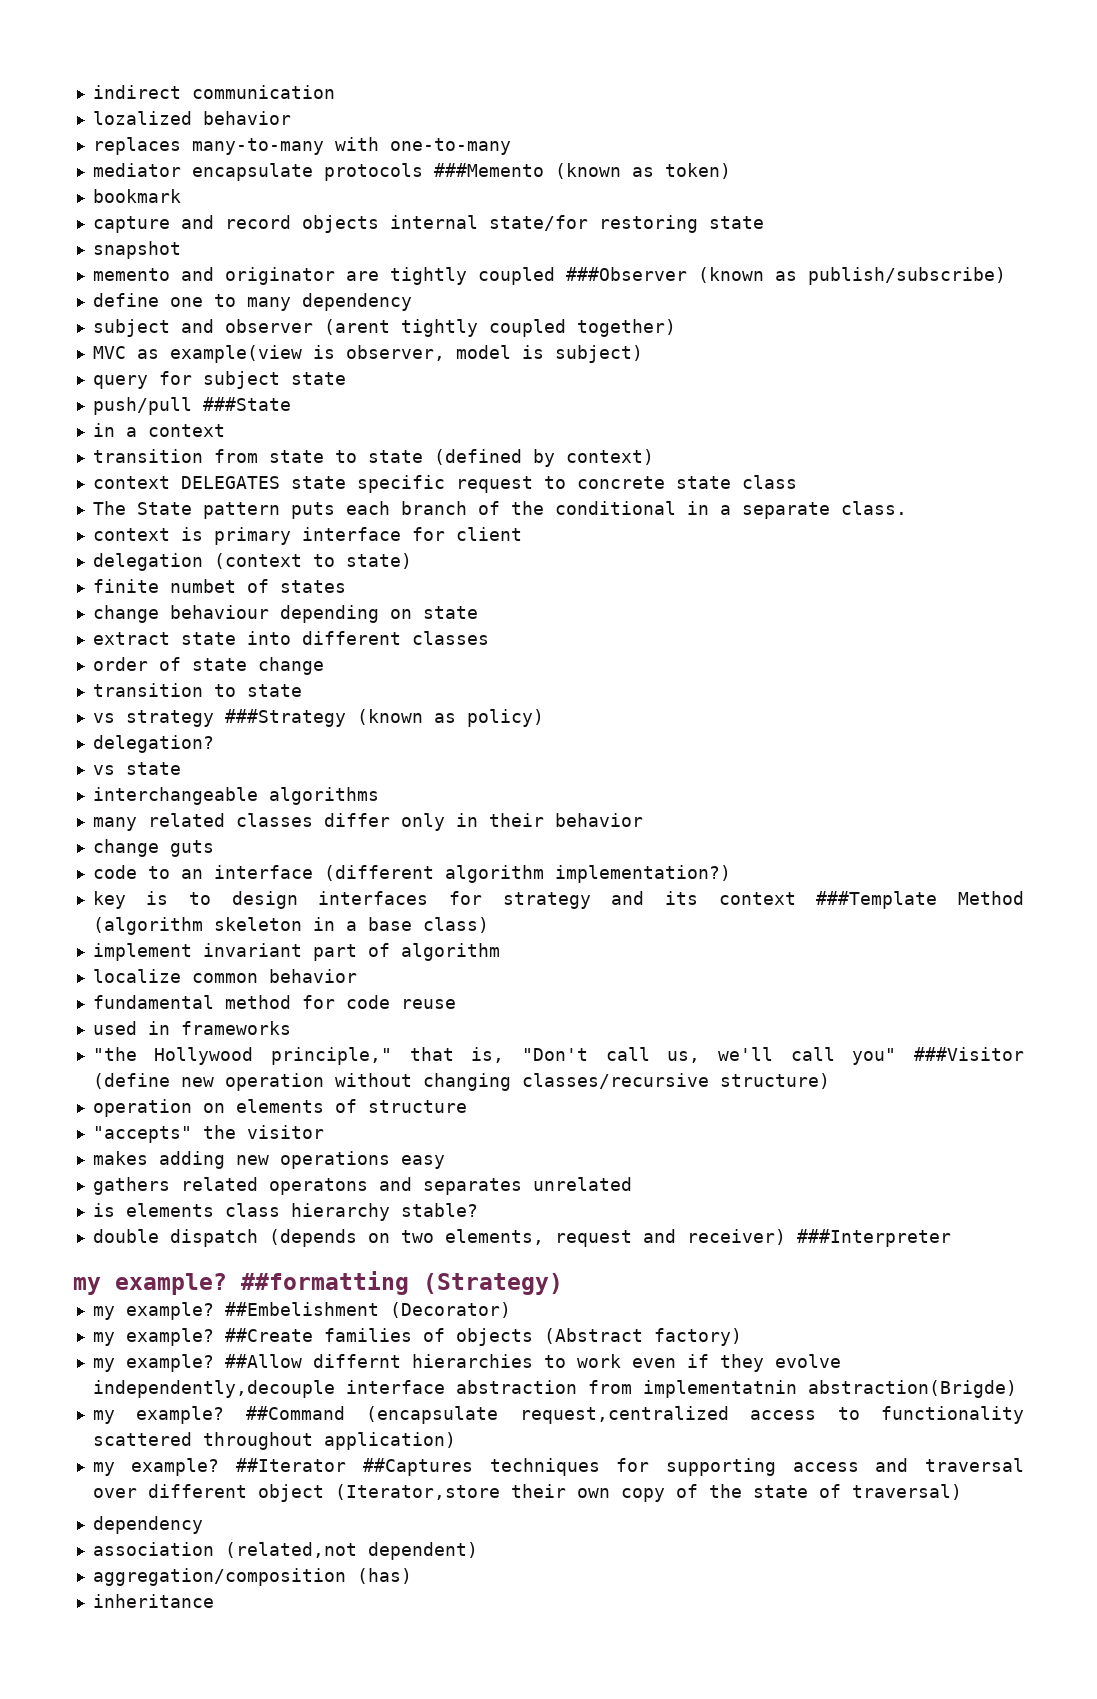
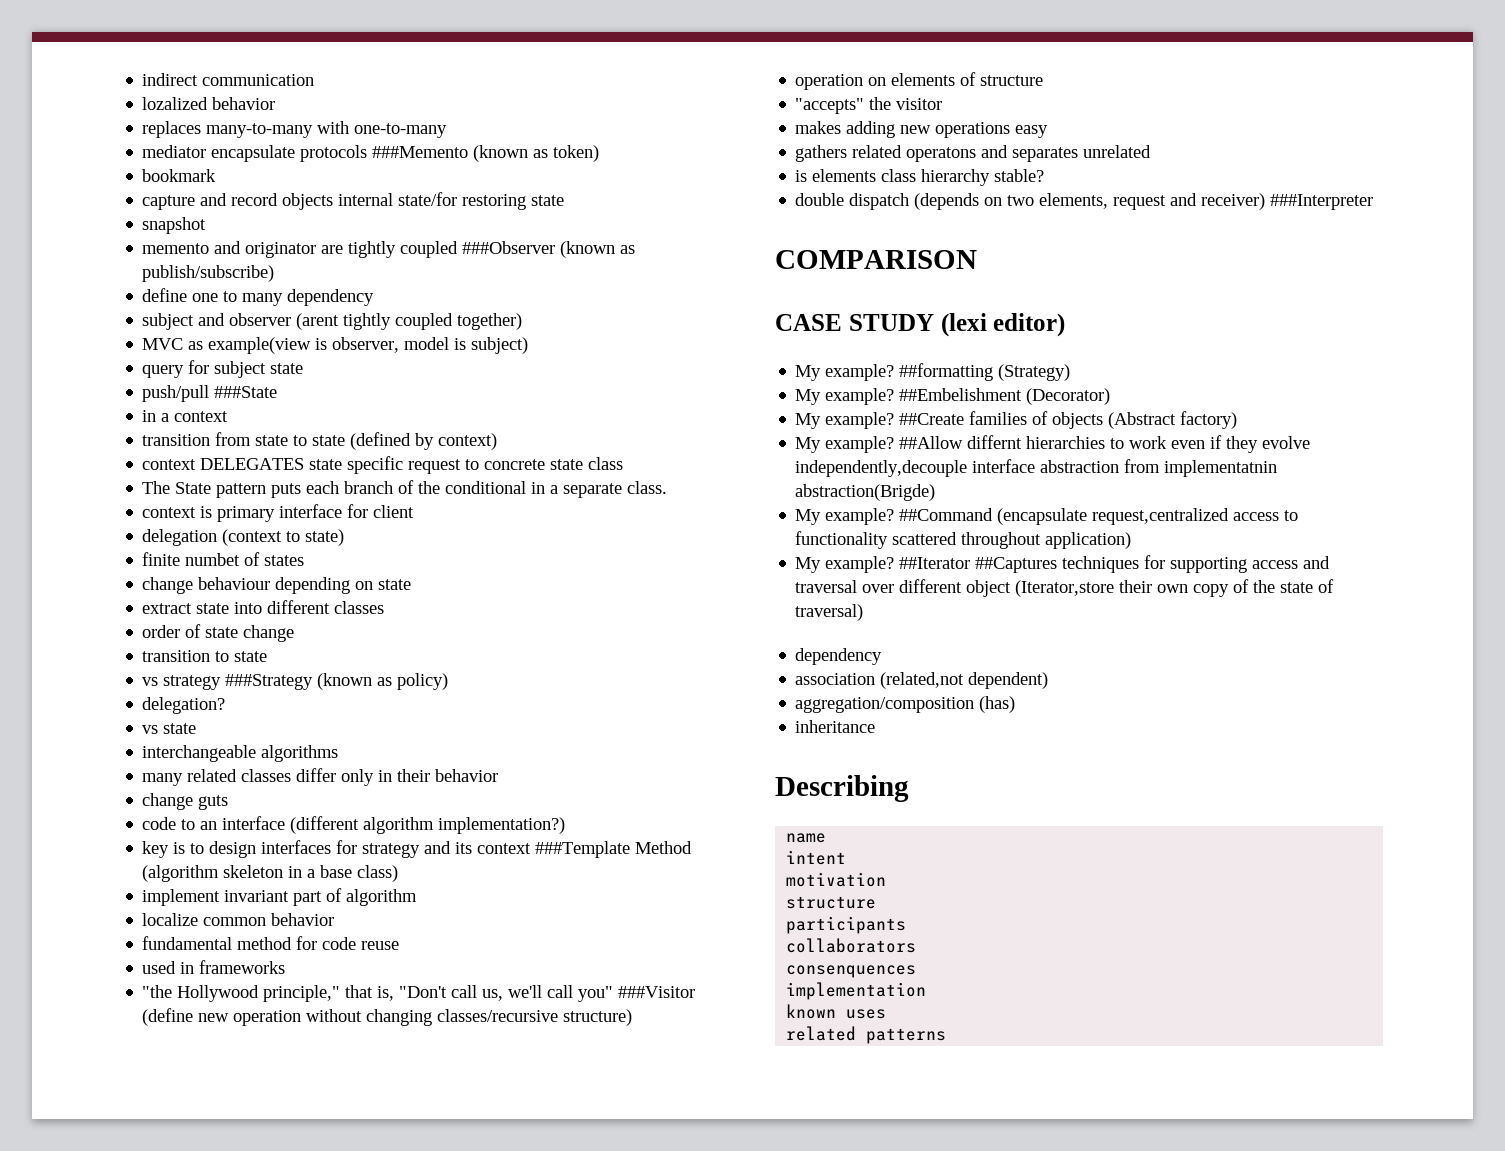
  double dispatch (depends on two elements, request and receiver) ###Interpreter
- my example?
+ COMPARISON
+ CASE STUDY (lexi editor)
+ My example?
  ##formatting (Strategy)
- my example?
+ My example?
  ##Embelishment (Decorator)
- my example?
+ My example?
  ##Create families of objects (Abstract factory)
- my example?
+ My example?
  ##Allow differnt hierarchies to work even if they evolve independently,decouple interface abstraction from implementatnin abstraction(Brigde)
- my example?
+ My example?
  ##Command (encapsulate request,centralized access to functionality scattered throughout application)
- my example?
+ My example?
+ Describing
+ name
+ intent
+ motivation
+ structure
+ participants
+ collaborators
+ consenquences
+ implementation
+ known uses
+ related patterns

